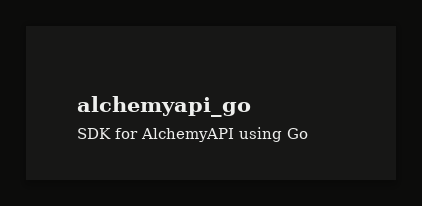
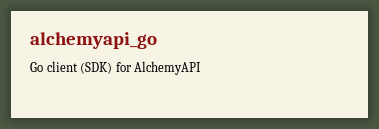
- SDK for AlchemyAPI using Go
+ Go client (SDK) for AlchemyAPI

